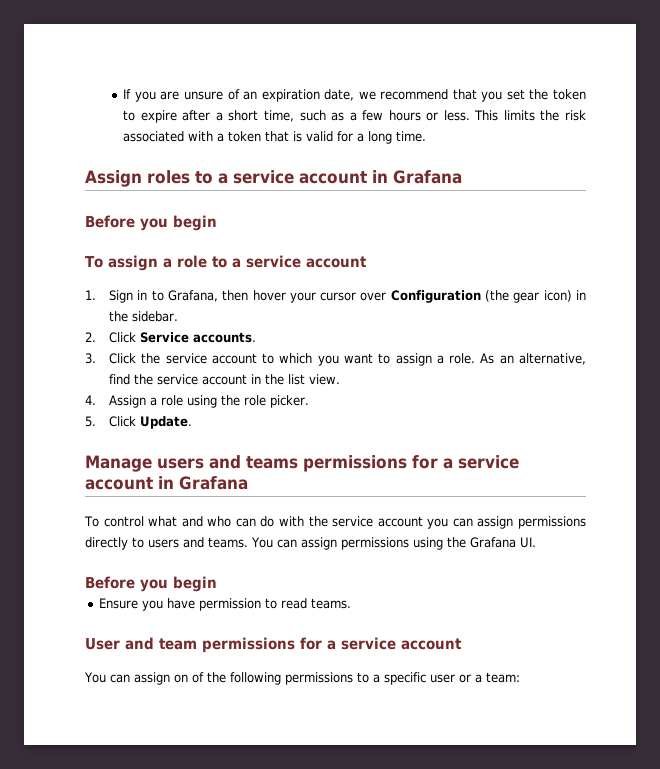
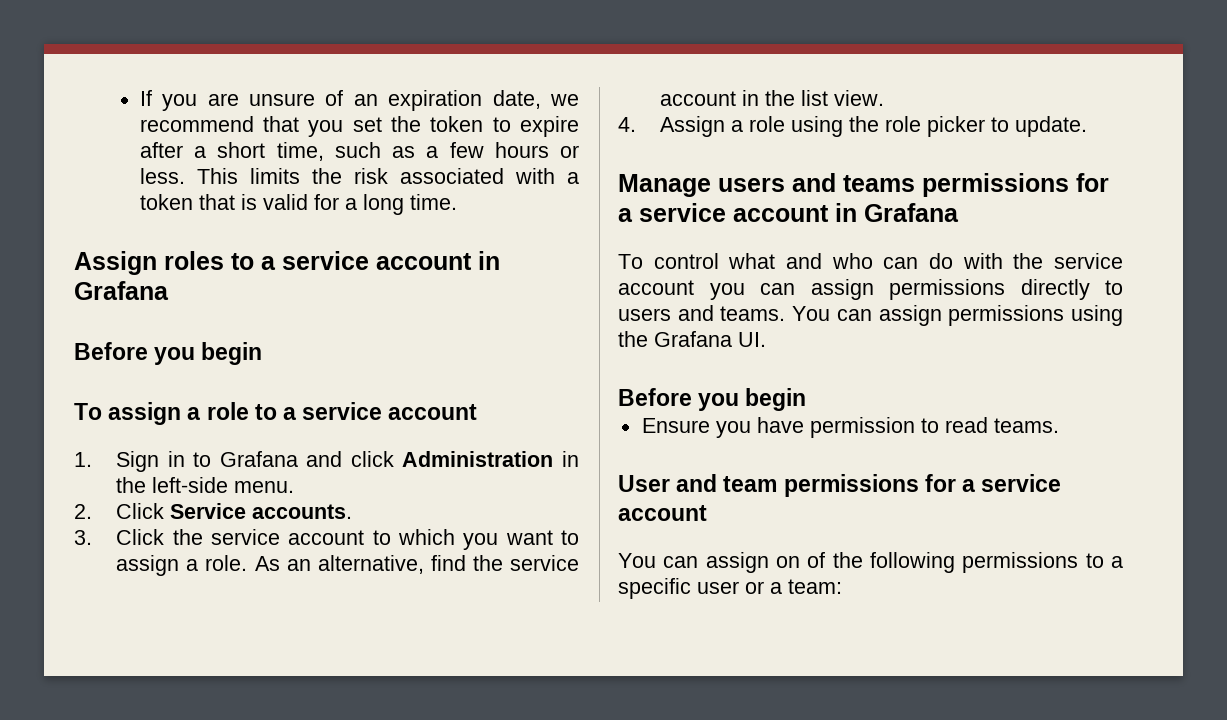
- 1. Sign in to Grafana, then hover your cursor over Configuration (the gear icon) in the sidebar.
+ 1. Sign in to Grafana and click Administration in the left-side menu.
- 4. Assign a role using the role picker.
- 5. Click Update.
+ 4. Assign a role using the role picker to update.

